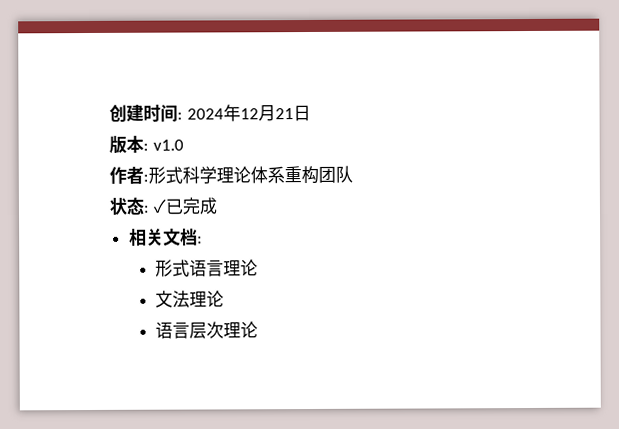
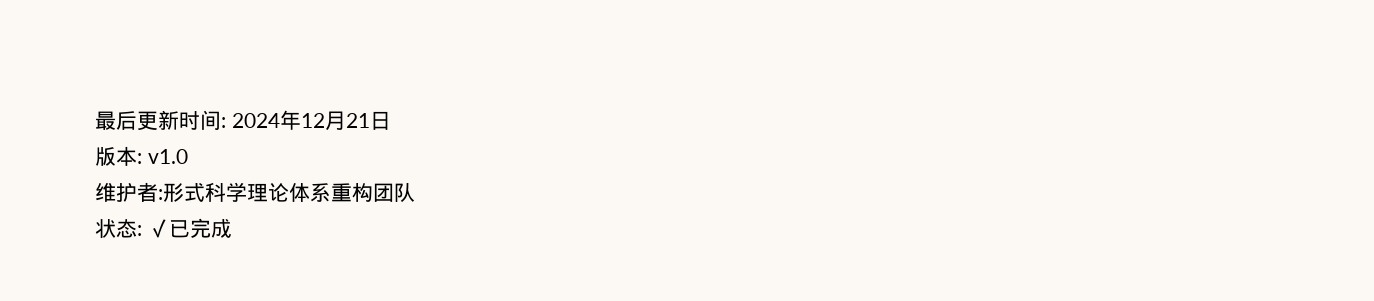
- 创建时间: 2024年12月21日
+ 最后更新时间: 2024年12月21日
- 作者:形式科学理论体系重构团队
+ 维护者:形式科学理论体系重构团队
- 相关文档:
- 形式语言理论
- 文法理论
- 语言层次理论

